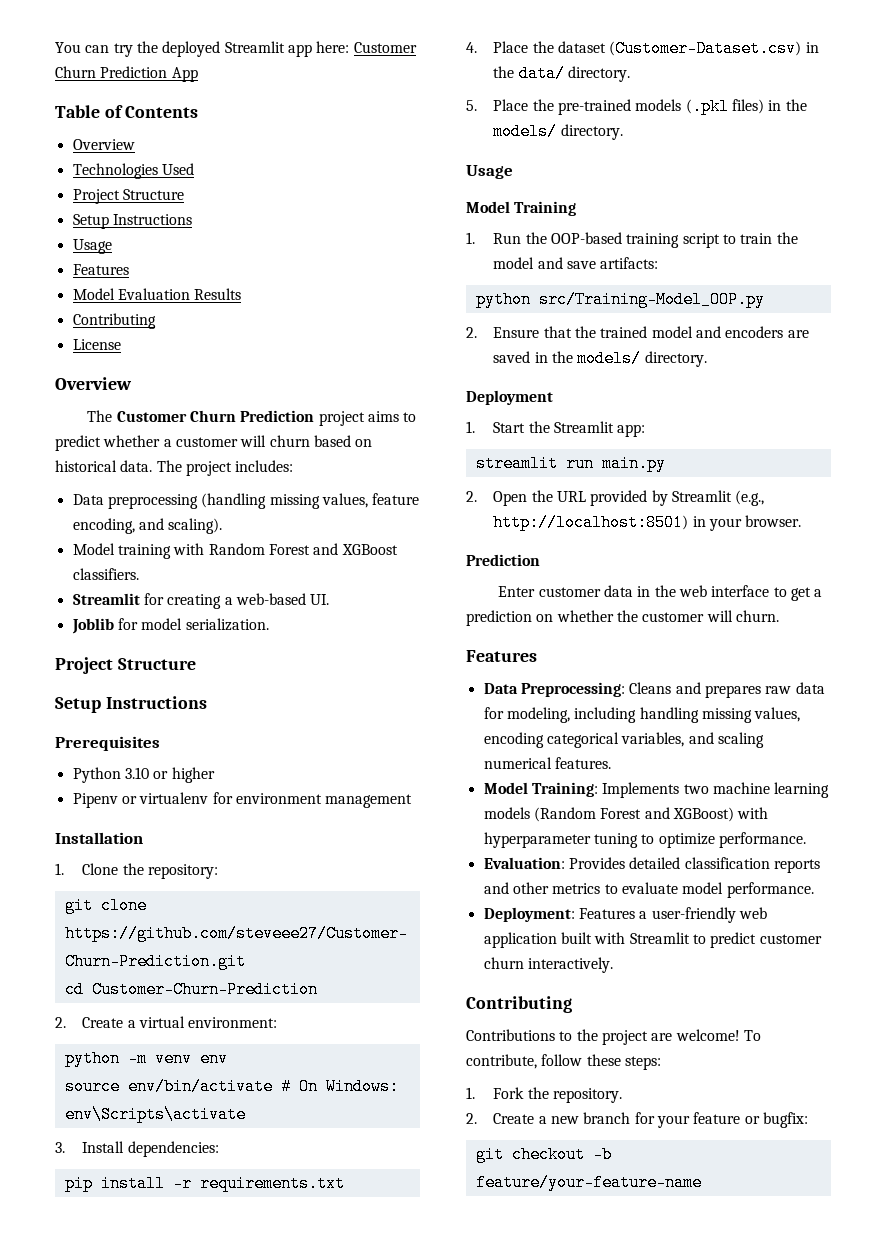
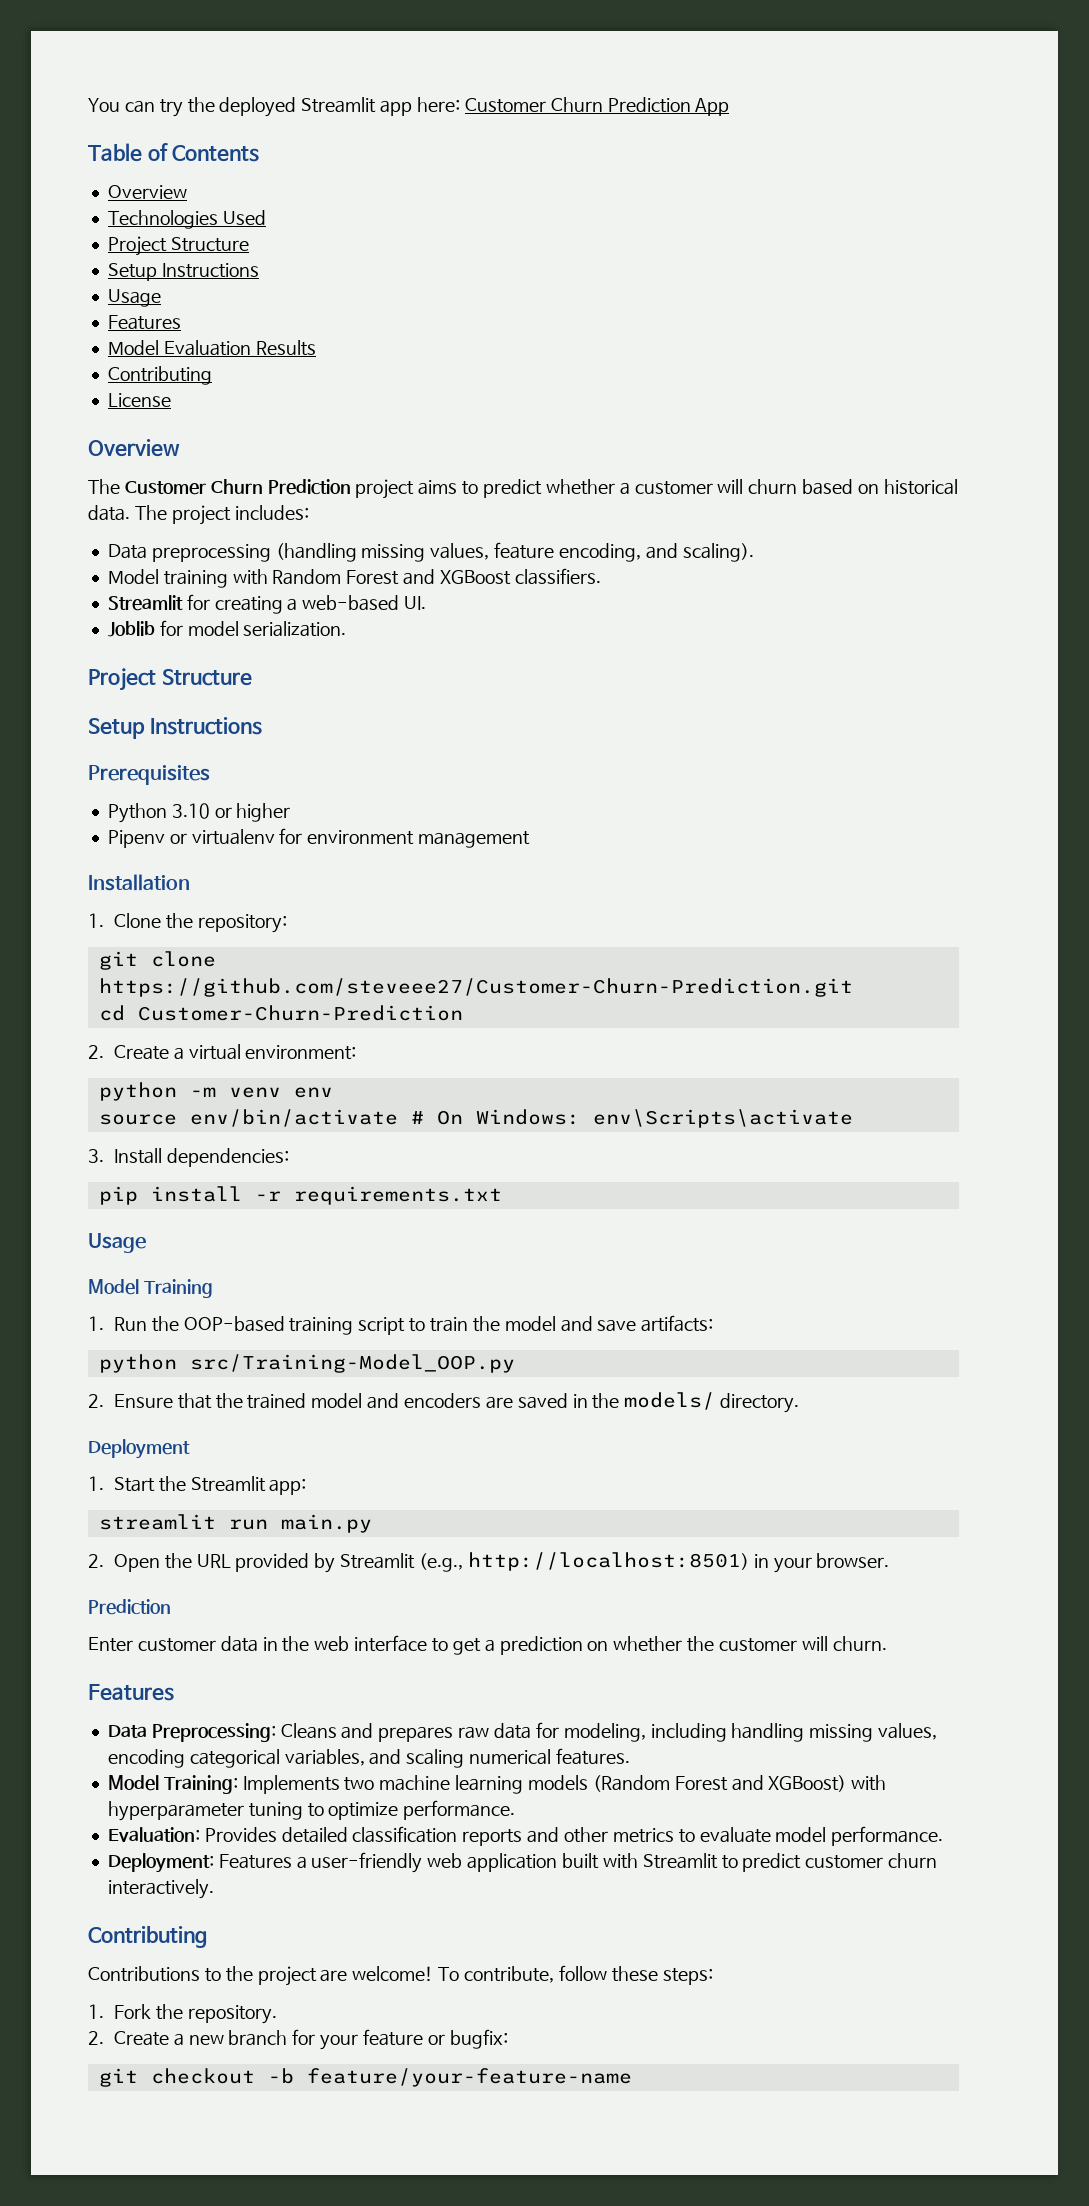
- 4. Place the dataset (Customer-Dataset.csv) in the data/ directory.
- 5. Place the pre-trained models (.pkl files) in the models/ directory.

